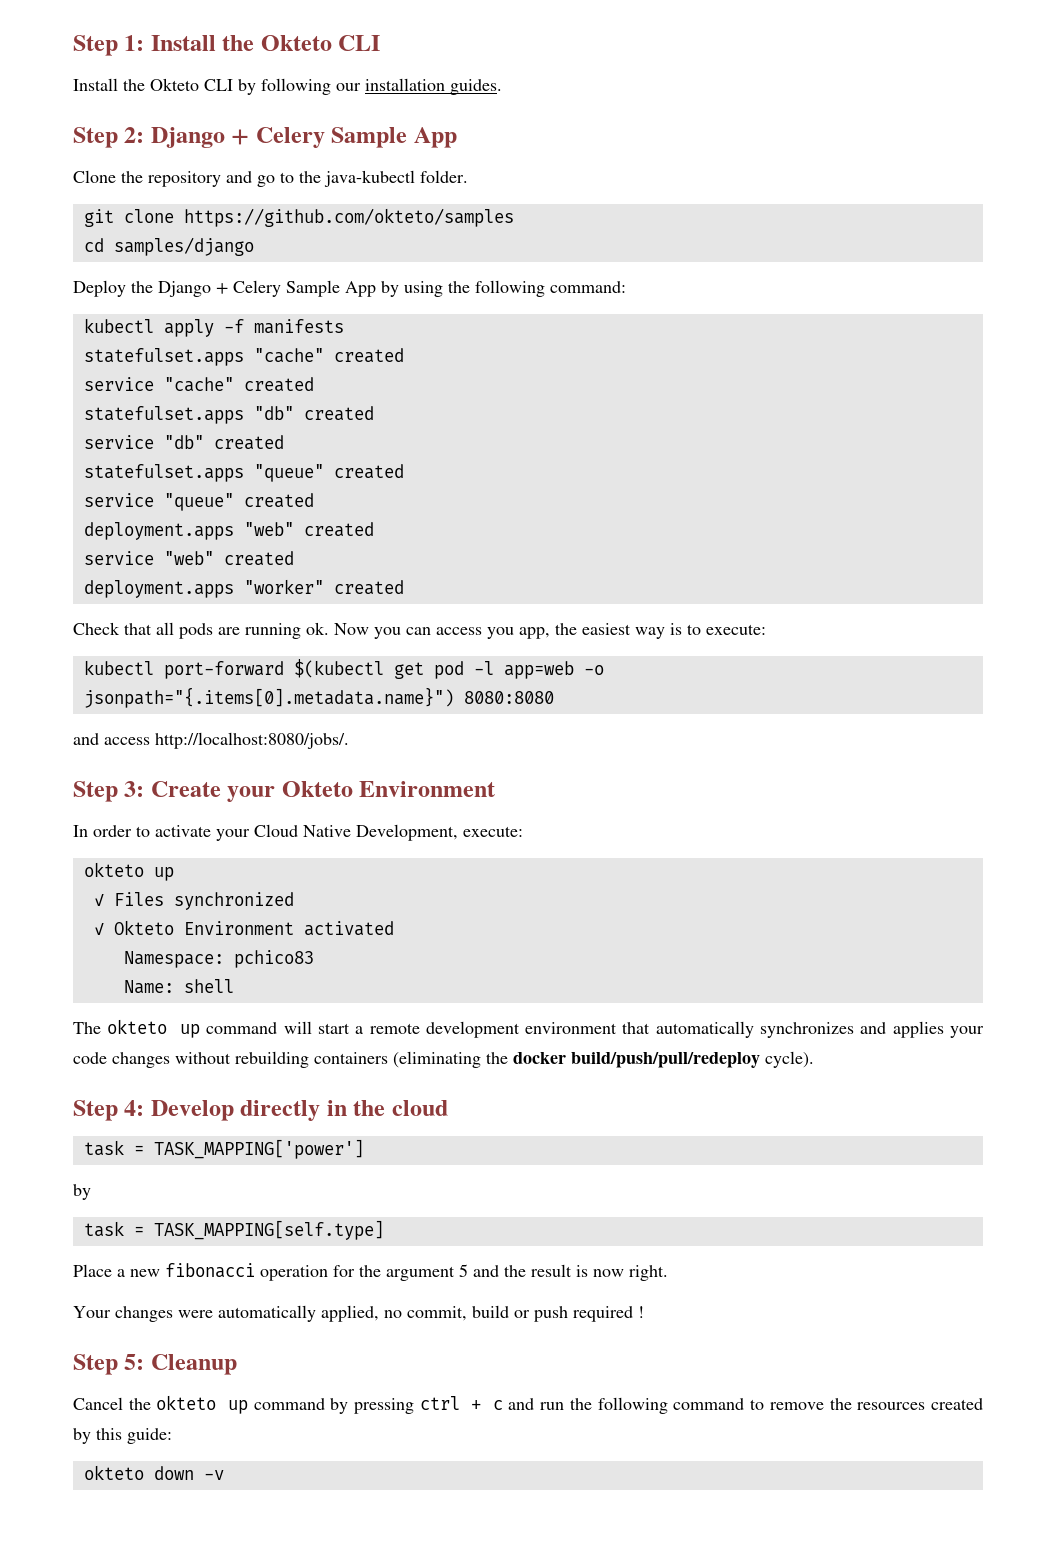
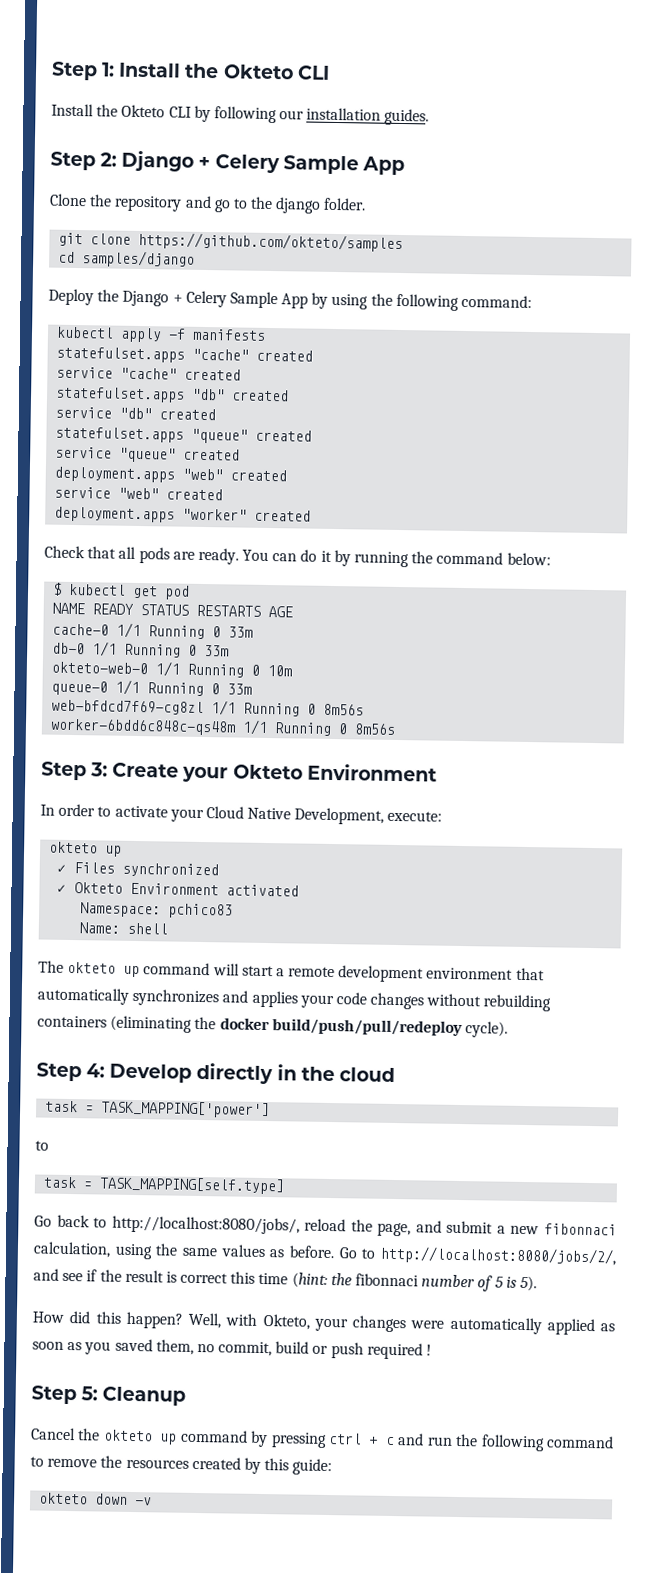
- Clone the repository and go to the java-kubectl folder.
+ Clone the repository and go to the django folder.
- Check that all pods are running ok. Now you can access you app, the easiest way is to execute:
- kubectl port-forward $(kubectl get pod -l app=web -o jsonpath="{.items[0].metadata.name}") 8080:8080
- and access http://localhost:8080/jobs/.
+ Check that all pods are ready. You can do it by running the command below:
+ $ kubectl get pod
+ NAME READY STATUS RESTARTS AGE
+ cache-0 1/1 Running 0 33m
+ db-0 1/1 Running 0 33m
+ okteto-web-0 1/1 Running 0 10m
+ queue-0 1/1 Running 0 33m
+ web-bfdcd7f69-cg8zl 1/1 Running 0 8m56s
+ worker-6bdd6c848c-qs48m 1/1 Running 0 8m56s
  task = TASK_MAPPING['power']
- by
+ to
- Place a new fibonacci operation for the argument 5 and the result is now right.
- Your changes were automatically applied, no commit, build or push required !
+ Go back to http://localhost:8080/jobs/, reload the page, and submit a new fibonnaci calculation, using the same values as before. Go to http://localhost:8080/jobs/2/, and see if the result is correct this time (hint: the fibonnaci number of 5 is 5).
+ How did this happen? Well, with Okteto, your changes were automatically applied as soon as you saved them, no commit, build or push required !

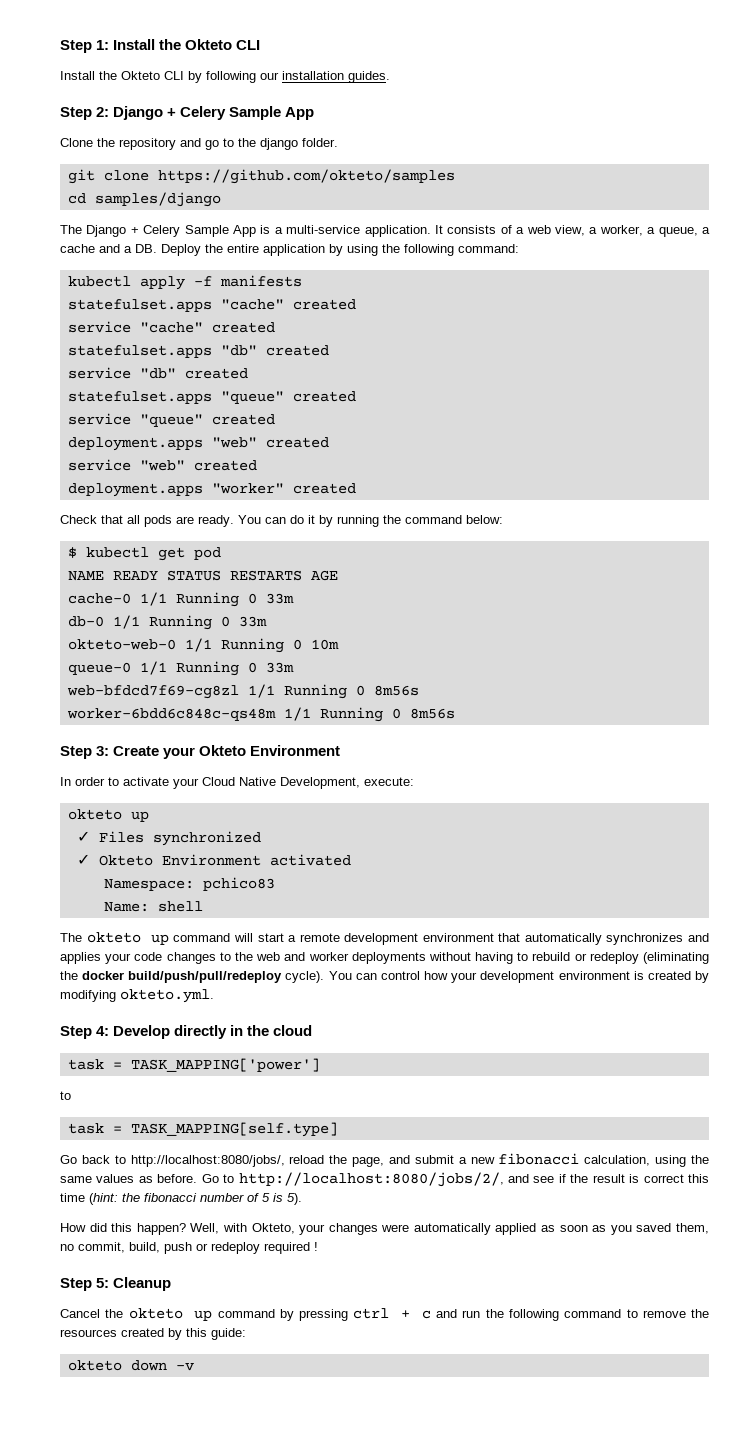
- Deploy the Django + Celery Sample App by using the following command:
+ The Django + Celery Sample App is a multi-service application. It consists of a web view, a worker, a queue, a cache and a DB. Deploy the entire application by using the following command:
- The okteto up command will start a remote development environment that automatically synchronizes and applies your code changes without rebuilding containers (eliminating the docker build/push/pull/redeploy cycle).
+ The okteto up command will start a remote development environment that automatically synchronizes and applies your code changes to the web and worker deployments without having to rebuild or redeploy (eliminating the docker build/push/pull/redeploy cycle). You can control how your development environment is created by modifying okteto.yml.
- Go back to http://localhost:8080/jobs/, reload the page, and submit a new fibonnaci calculation, using the same values as before.
+ Go back to http://localhost:8080/jobs/, reload the page, and submit a new fibonacci calculation, using the same values as before.
- Go to http://localhost:8080/jobs/2/, and see if the result is correct this time (hint: the fibonnaci number of 5 is 5).
+ Go to http://localhost:8080/jobs/2/, and see if the result is correct this time (hint: the fibonacci number of 5 is 5).
- Well, with Okteto, your changes were automatically applied as soon as you saved them, no commit, build or push required !
+ Well, with Okteto, your changes were automatically applied as soon as you saved them, no commit, build, push or redeploy required !

